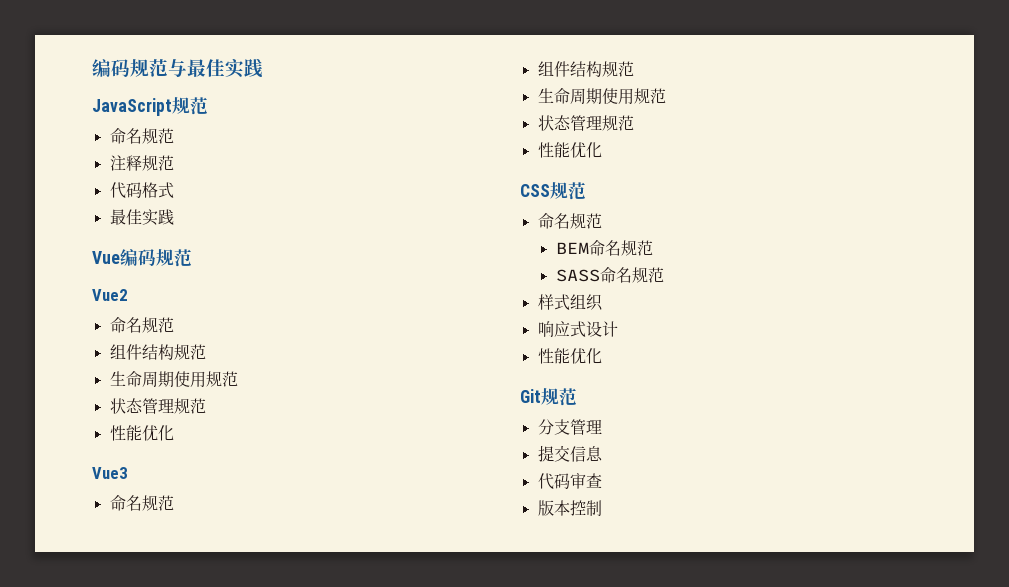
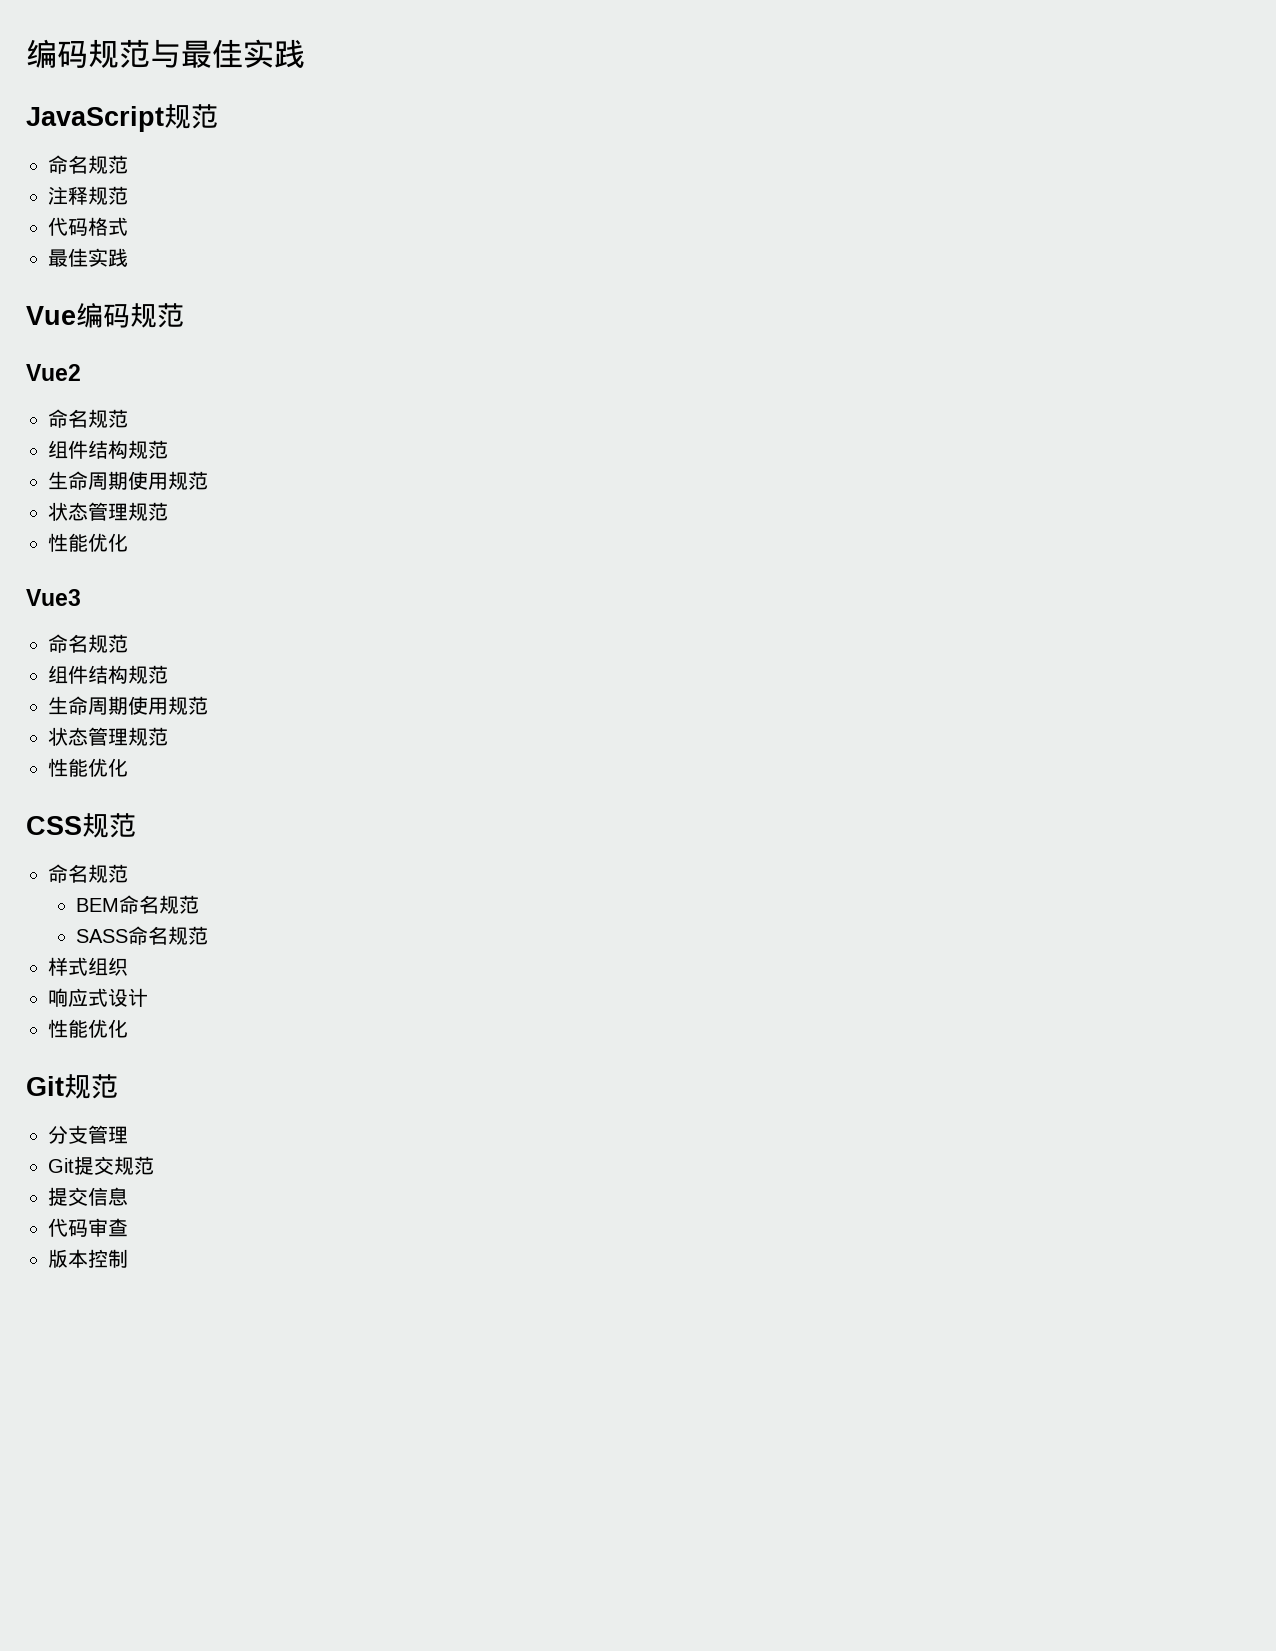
+ Git提交规范

